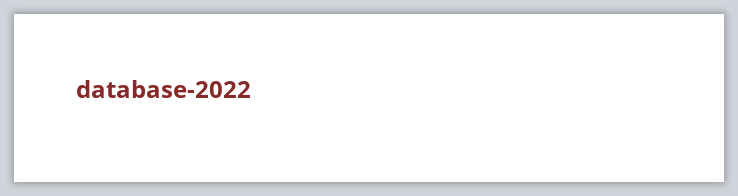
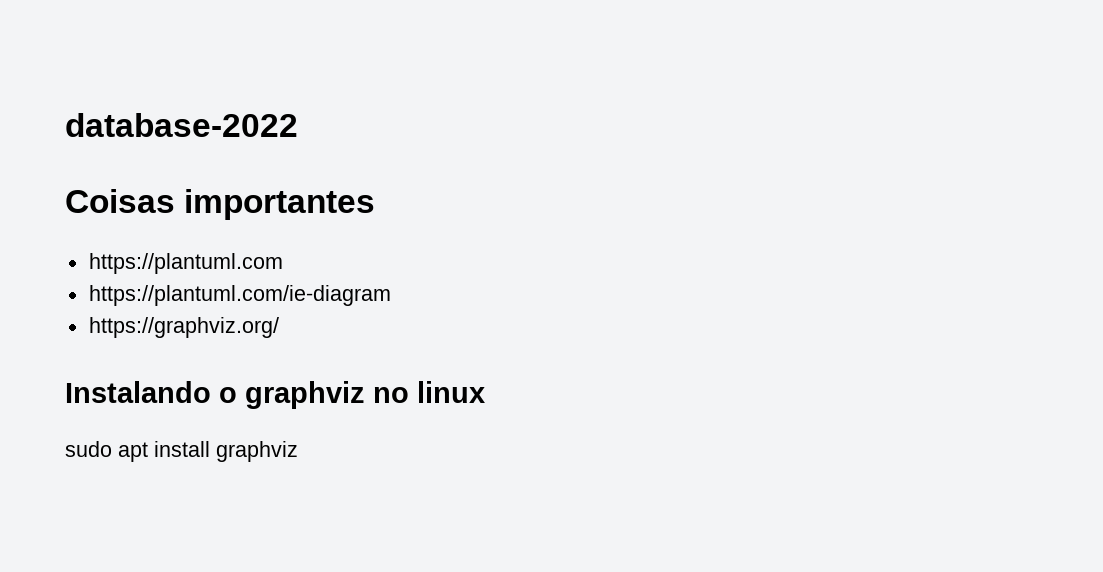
+ Coisas importantes
+ https://plantuml.com
+ https://plantuml.com/ie-diagram
+ https://graphviz.org/
+ Instalando o graphviz no linux
+ sudo apt install graphviz

